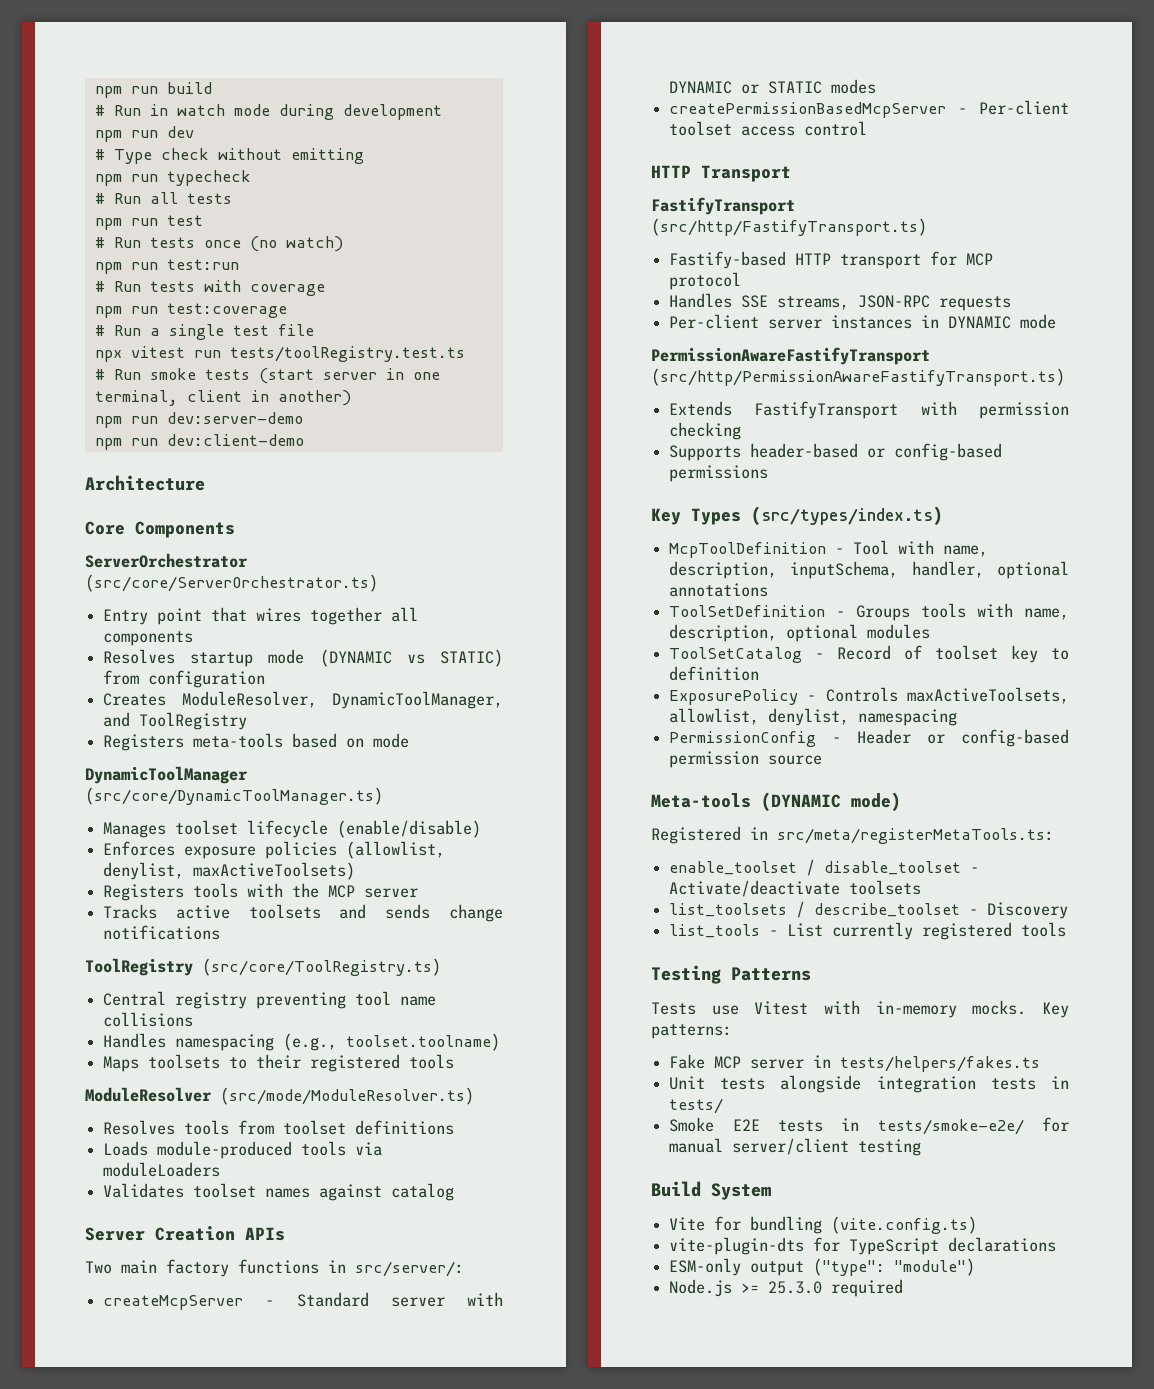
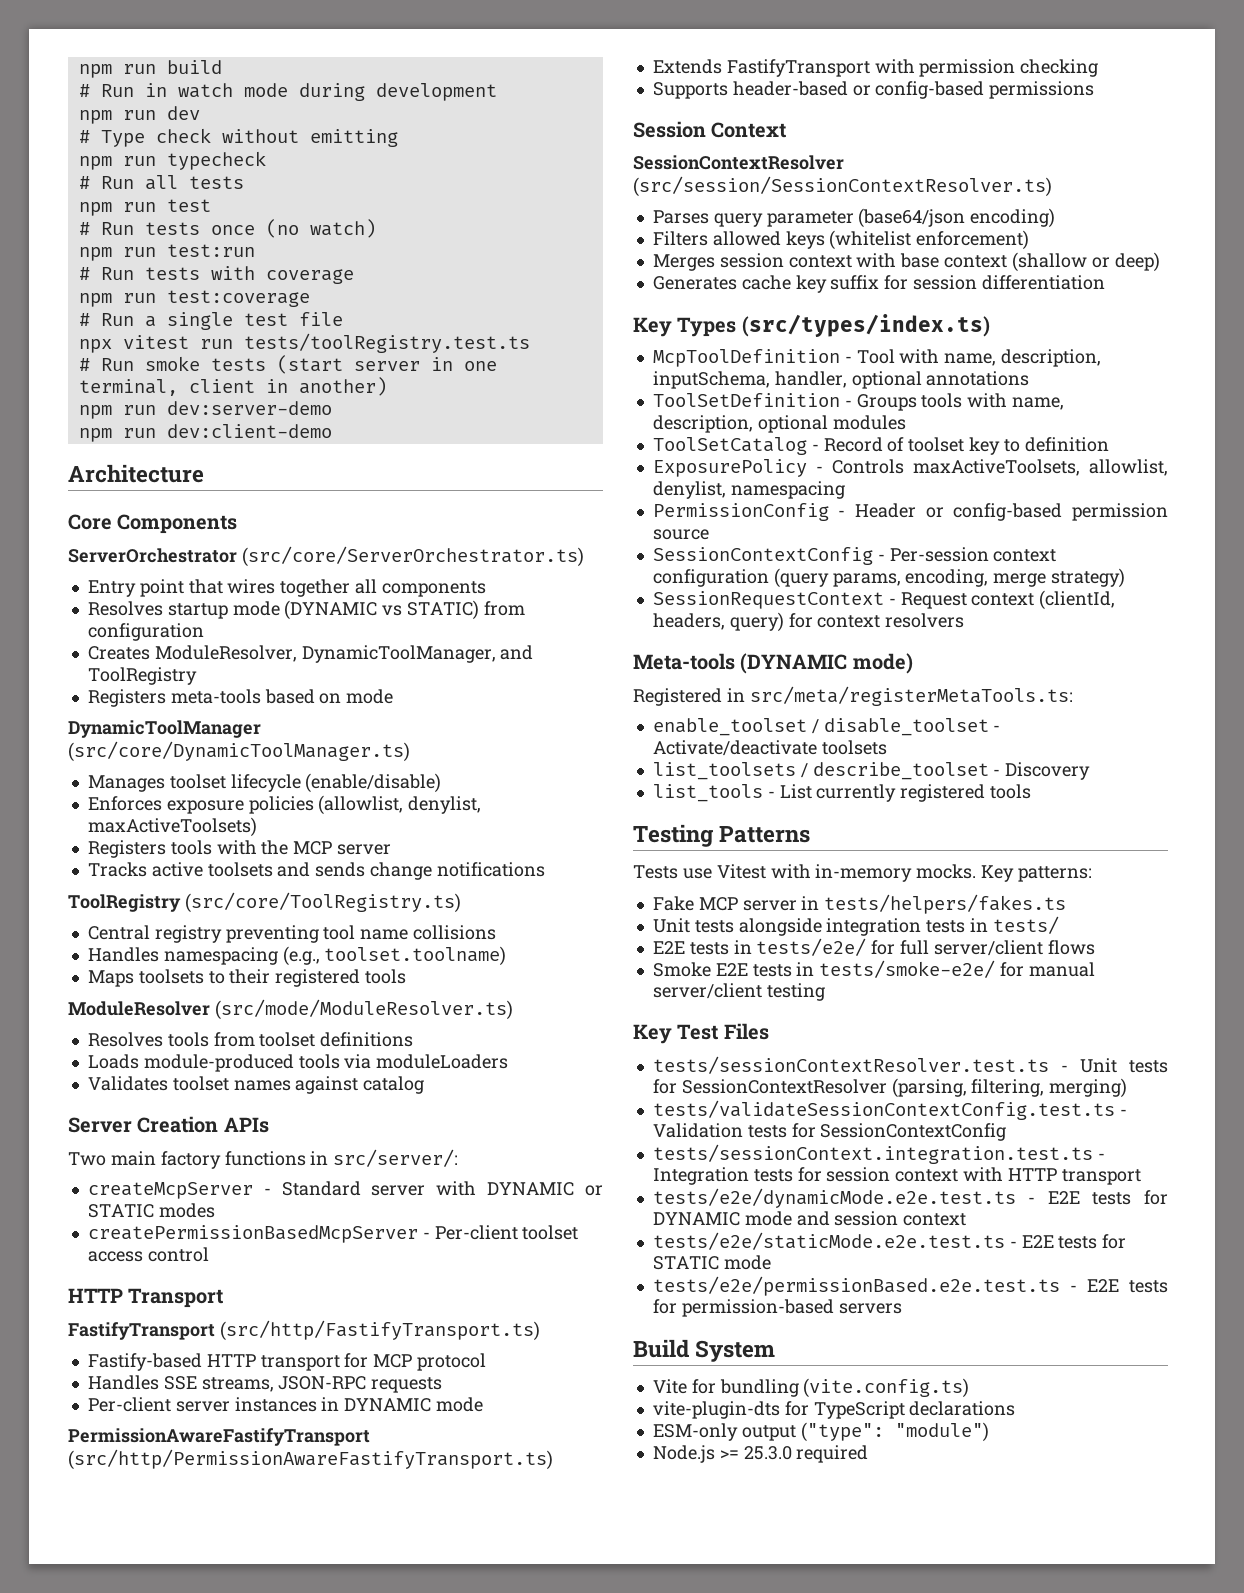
+ Session Context
+ SessionContextResolver (src/session/SessionContextResolver.ts)
+ Parses query parameter (base64/json encoding)
+ Filters allowed keys (whitelist enforcement)
+ Merges session context with base context (shallow or deep)
+ Generates cache key suffix for session differentiation
+ SessionContextConfig - Per-session context configuration (query params, encoding, merge strategy)
+ SessionRequestContext - Request context (clientId, headers, query) for context resolvers
+ E2E tests in tests/e2e/ for full server/client flows
+ Key Test Files
+ tests/sessionContextResolver.test.ts - Unit tests for SessionContextResolver (parsing, filtering, merging)
+ tests/validateSessionContextConfig.test.ts - Validation tests for SessionContextConfig
+ tests/sessionContext.integration.test.ts - Integration tests for session context with HTTP transport
+ tests/e2e/dynamicMode.e2e.test.ts - E2E tests for DYNAMIC mode and session context
+ tests/e2e/staticMode.e2e.test.ts - E2E tests for STATIC mode
+ tests/e2e/permissionBased.e2e.test.ts - E2E tests for permission-based servers

